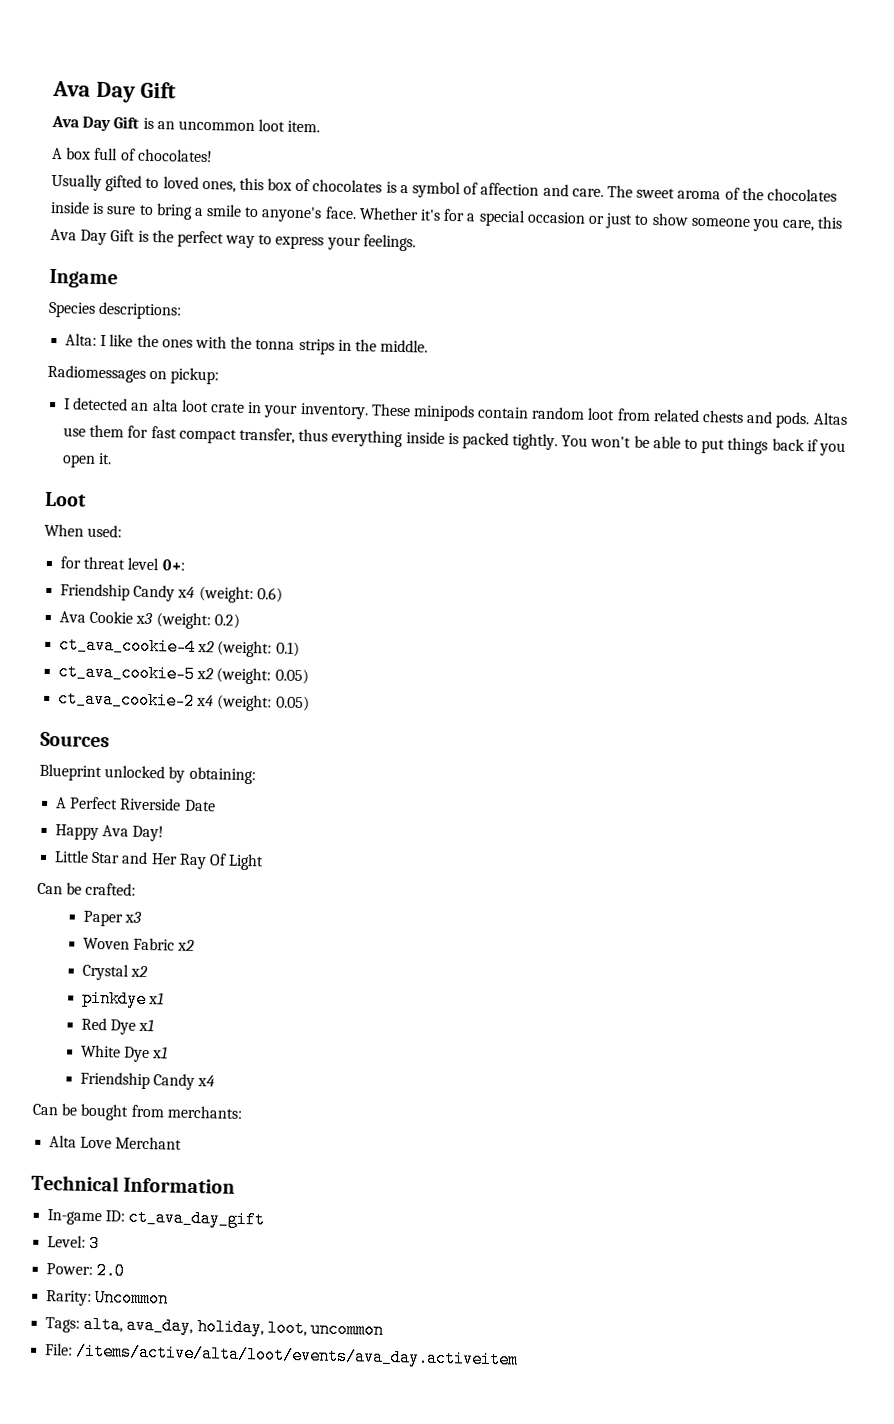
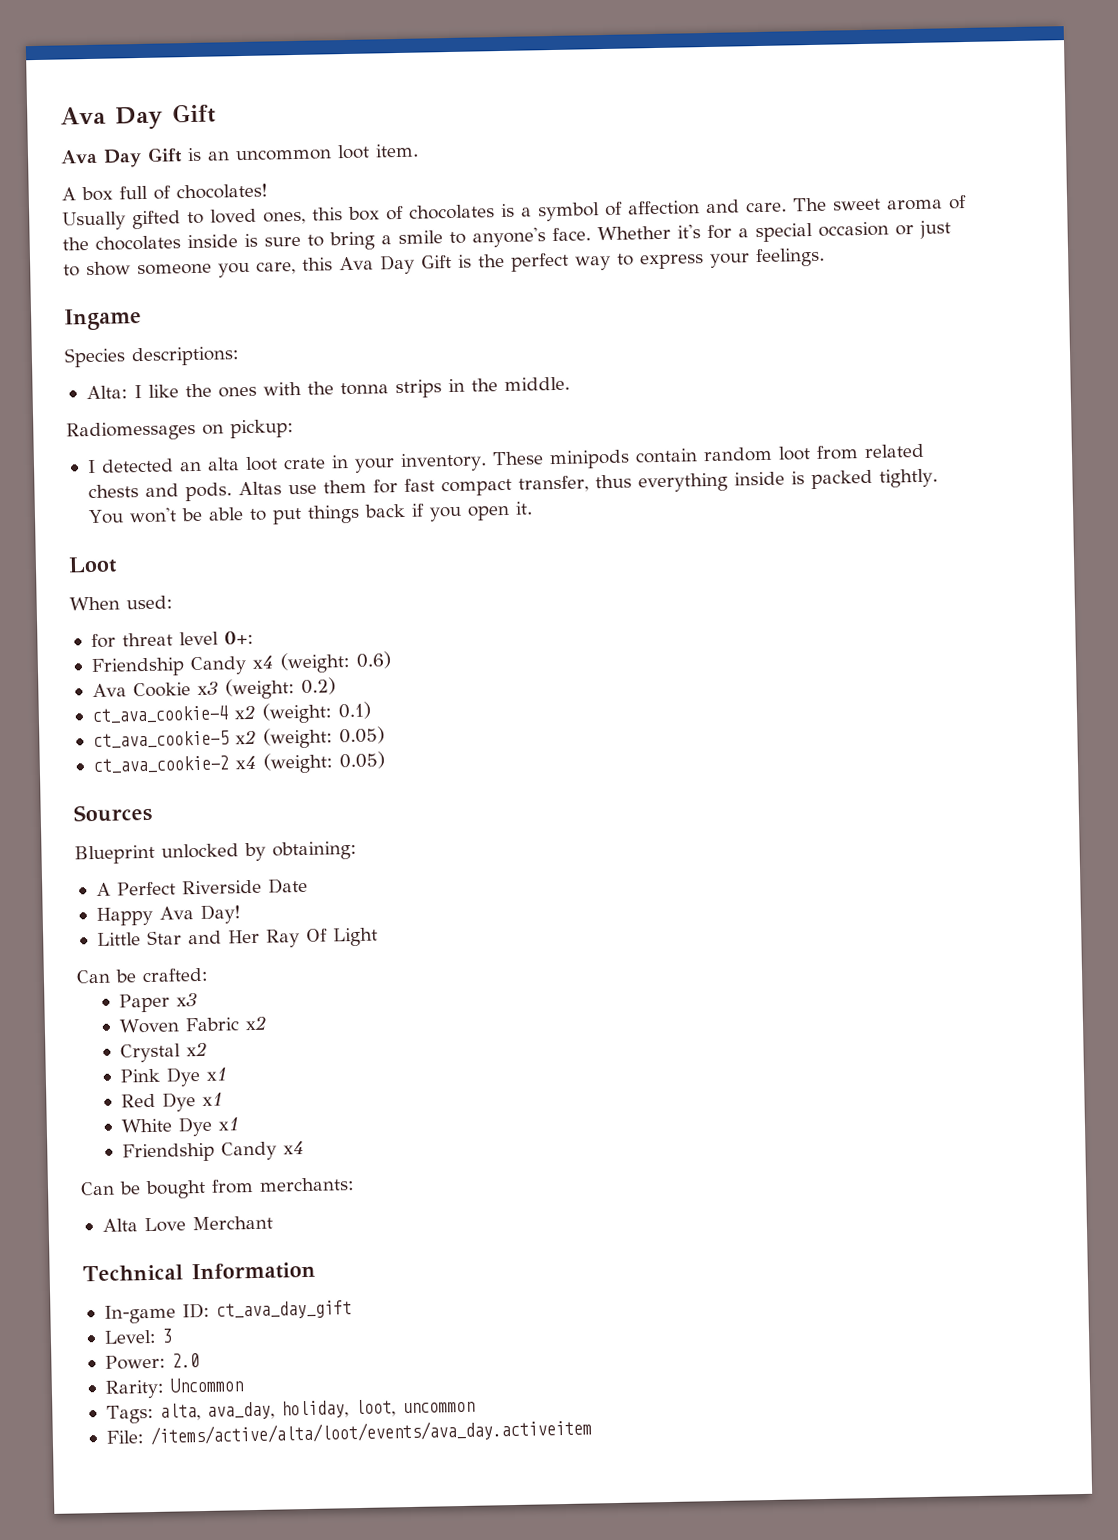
- pinkdye x1
+ Pink Dye x1

